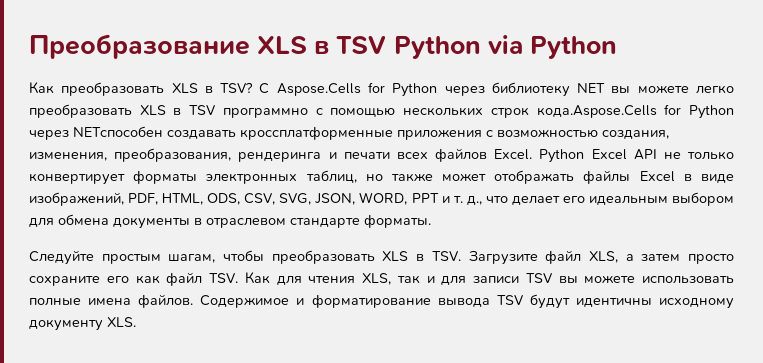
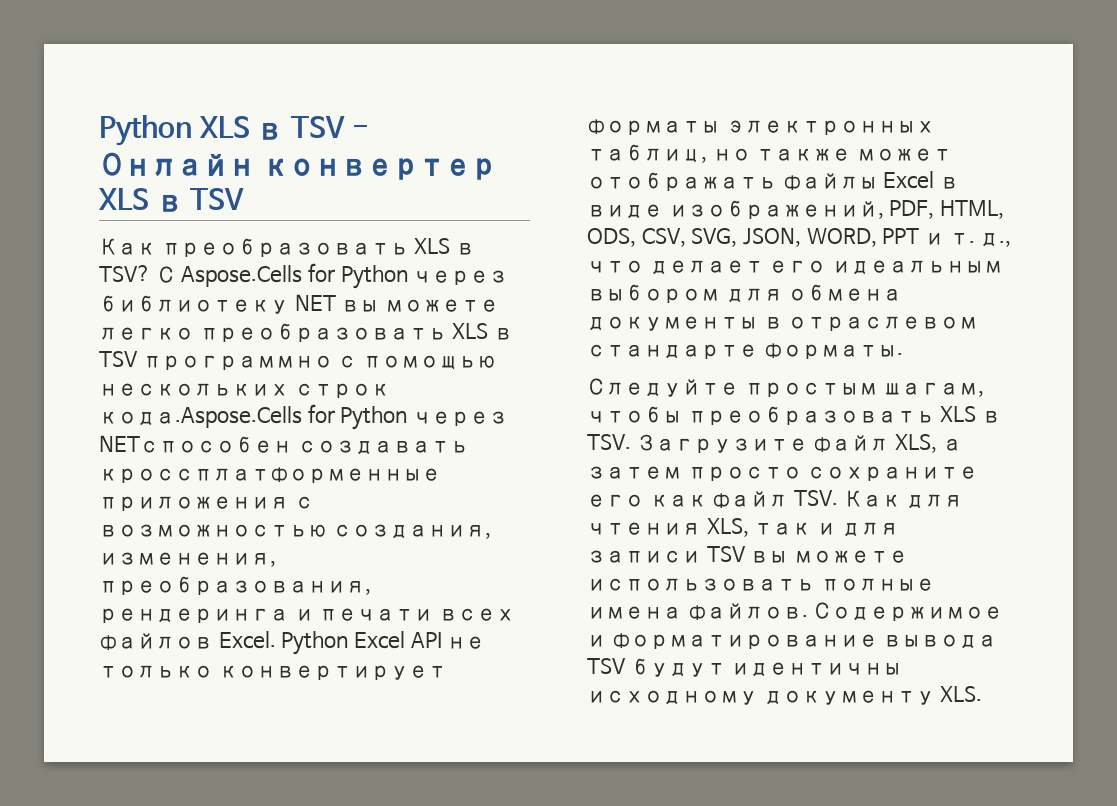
- Преобразование XLS в TSV Python via Python
+ Python XLS в TSV - Онлайн конвертер XLS в TSV

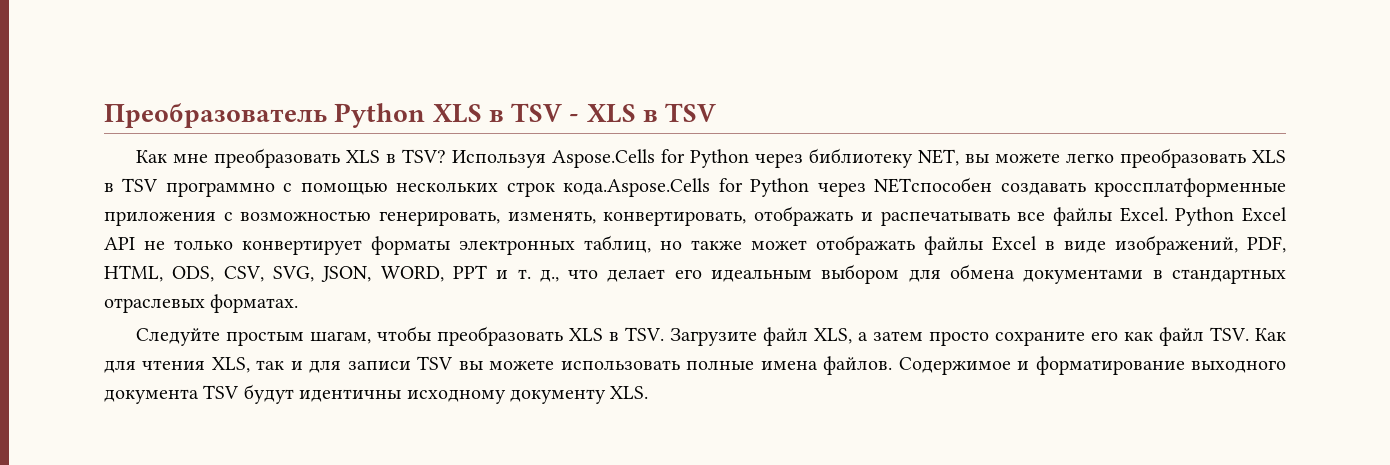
- Python XLS в TSV - Онлайн конвертер XLS в TSV
+ Преобразователь Python XLS в TSV - XLS в TSV
- Как преобразовать XLS в TSV?
+ Как мне преобразовать XLS в TSV?
- С Aspose.Cells for Python через библиотеку NET вы можете легко преобразовать XLS в TSV программно с помощью нескольких строк кода.Aspose.Cells for Python через NETспособен создавать кроссплатформенные приложения с возможностью создания, изменения, преобразования, рендеринга и печати всех файлов Excel.
+ Используя Aspose.Cells for Python через библиотеку NET, вы можете легко преобразовать XLS в TSV программно с помощью нескольких строк кода.Aspose.Cells for Python через NETспособен создавать кроссплатформенные приложения с возможностью генерировать, изменять, конвертировать, отображать и распечатывать все файлы Excel.
- Python Excel API не только конвертирует форматы электронных таблиц, но также может отображать файлы Excel в виде изображений, PDF, HTML, ODS, CSV, SVG, JSON, WORD, PPT и т. д., что делает его идеальным выбором для обмена документы в отраслевом стандарте форматы.
+ Python Excel API не только конвертирует форматы электронных таблиц, но также может отображать файлы Excel в виде изображений, PDF, HTML, ODS, CSV, SVG, JSON, WORD, PPT и т. д., что делает его идеальным выбором для обмена документами в стандартных отраслевых форматах.
- Содержимое и форматирование вывода TSV будут идентичны исходному документу XLS.
+ Содержимое и форматирование выходного документа TSV будут идентичны исходному документу XLS.

